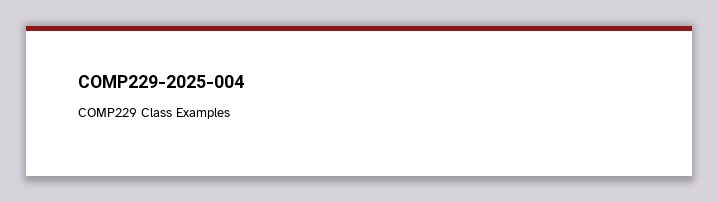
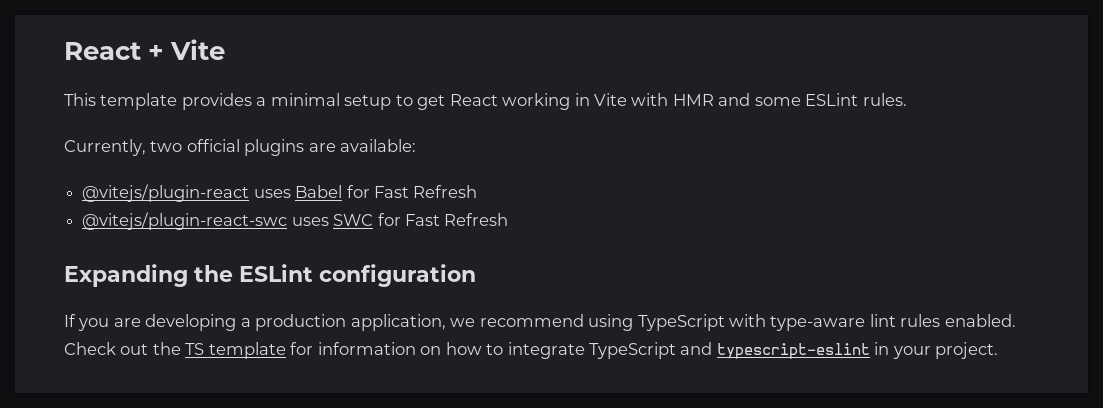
- COMP229-2025-004
- COMP229 Class Examples
+ React + Vite
+ This template provides a minimal setup to get React working in Vite with HMR and some ESLint rules.
+ Currently, two official plugins are available:
+ @vitejs/plugin-react uses Babel for Fast Refresh
+ @vitejs/plugin-react-swc uses SWC for Fast Refresh
+ Expanding the ESLint configuration
+ If you are developing a production application, we recommend using TypeScript with type-aware lint rules enabled. Check out the TS template for information on how to integrate TypeScript and typescript-eslint in your project.

